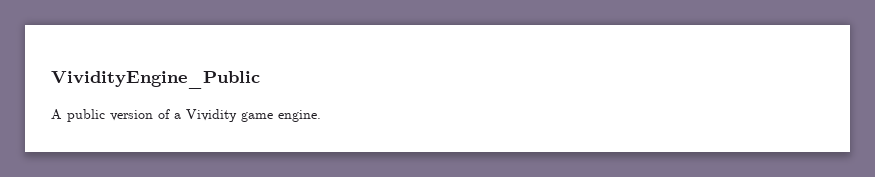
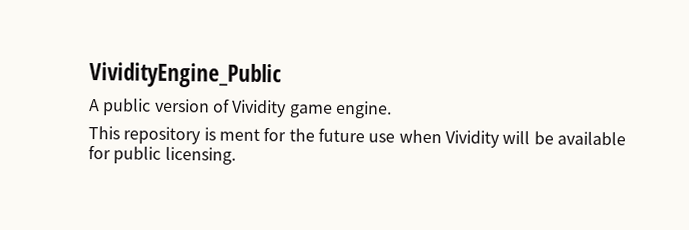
- A public version of a Vividity game engine.
+ A public version of Vividity game engine.
+ This repository is ment for the future use when Vividity will be available for public licensing.

